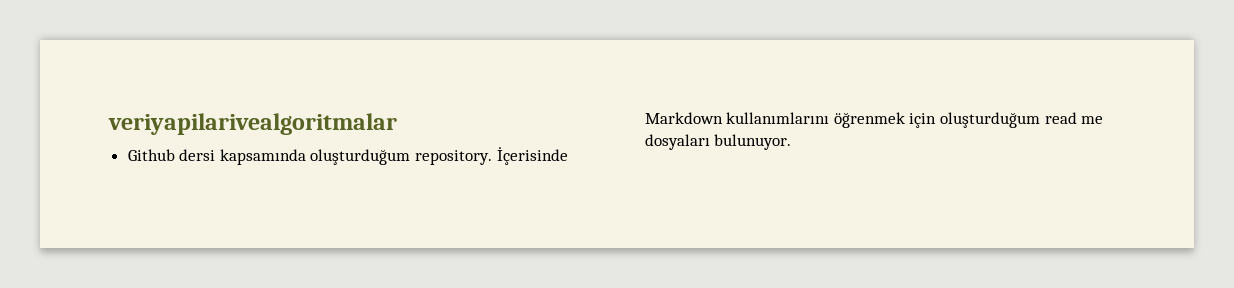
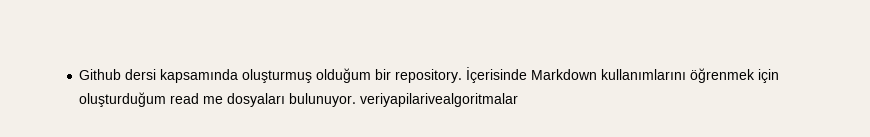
- veriyapilarivealgoritmalar
- Github dersi kapsamında oluşturduğum repository.
+ Github dersi kapsamında oluşturmuş olduğum bir repository.
- İçerisinde Markdown kullanımlarını öğrenmek için oluşturduğum read me dosyaları bulunuyor.
+ İçerisinde Markdown kullanımlarını öğrenmek için oluşturduğum read me dosyaları bulunuyor. veriyapilarivealgoritmalar

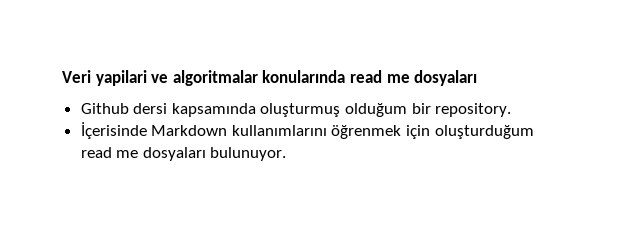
+ Veri yapilari ve algoritmalar konularında read me dosyaları
- Github dersi kapsamında oluşturmuş olduğum bir repository. İçerisinde Markdown kullanımlarını öğrenmek için oluşturduğum read me dosyaları bulunuyor. veriyapilarivealgoritmalar
+ Github dersi kapsamında oluşturmuş olduğum bir repository.
+ İçerisinde Markdown kullanımlarını öğrenmek için oluşturduğum read me dosyaları bulunuyor.

